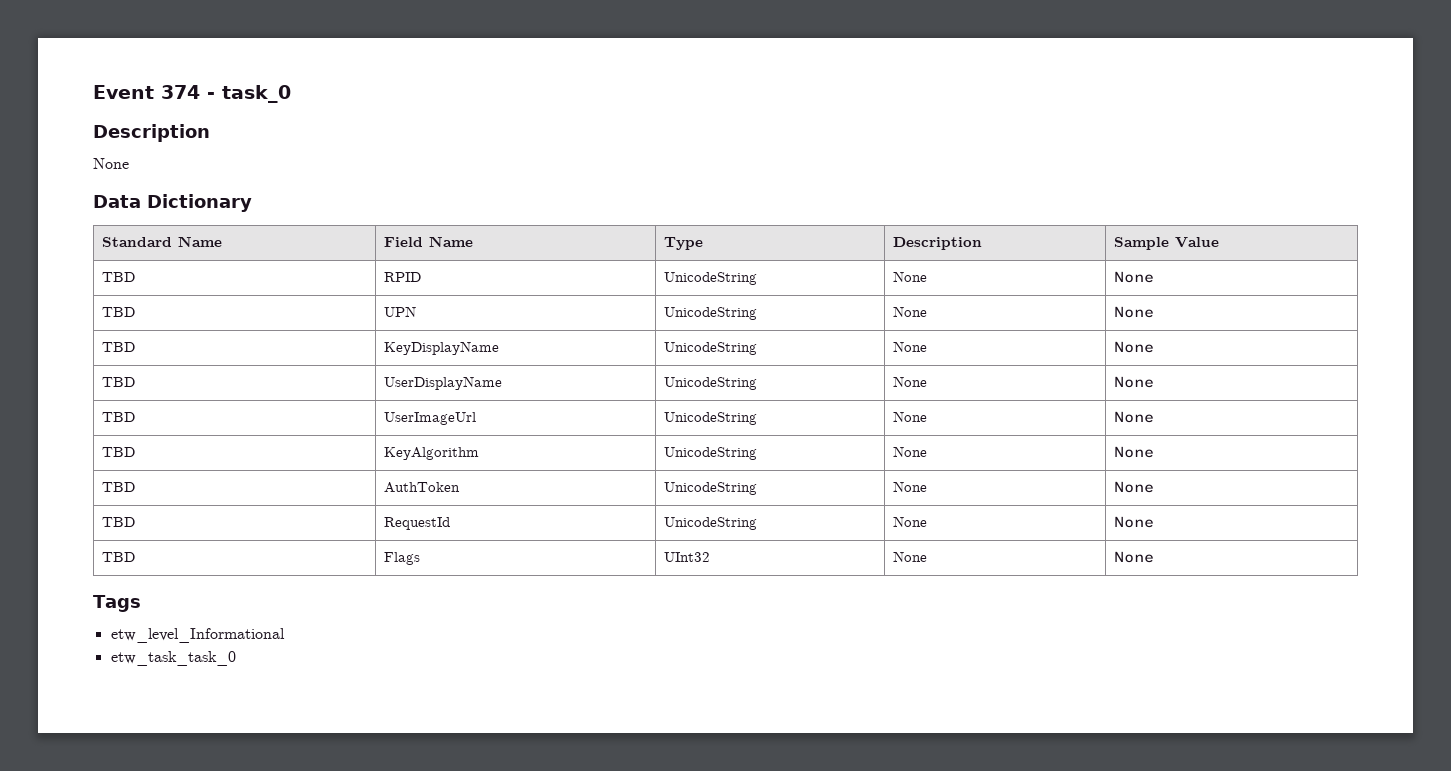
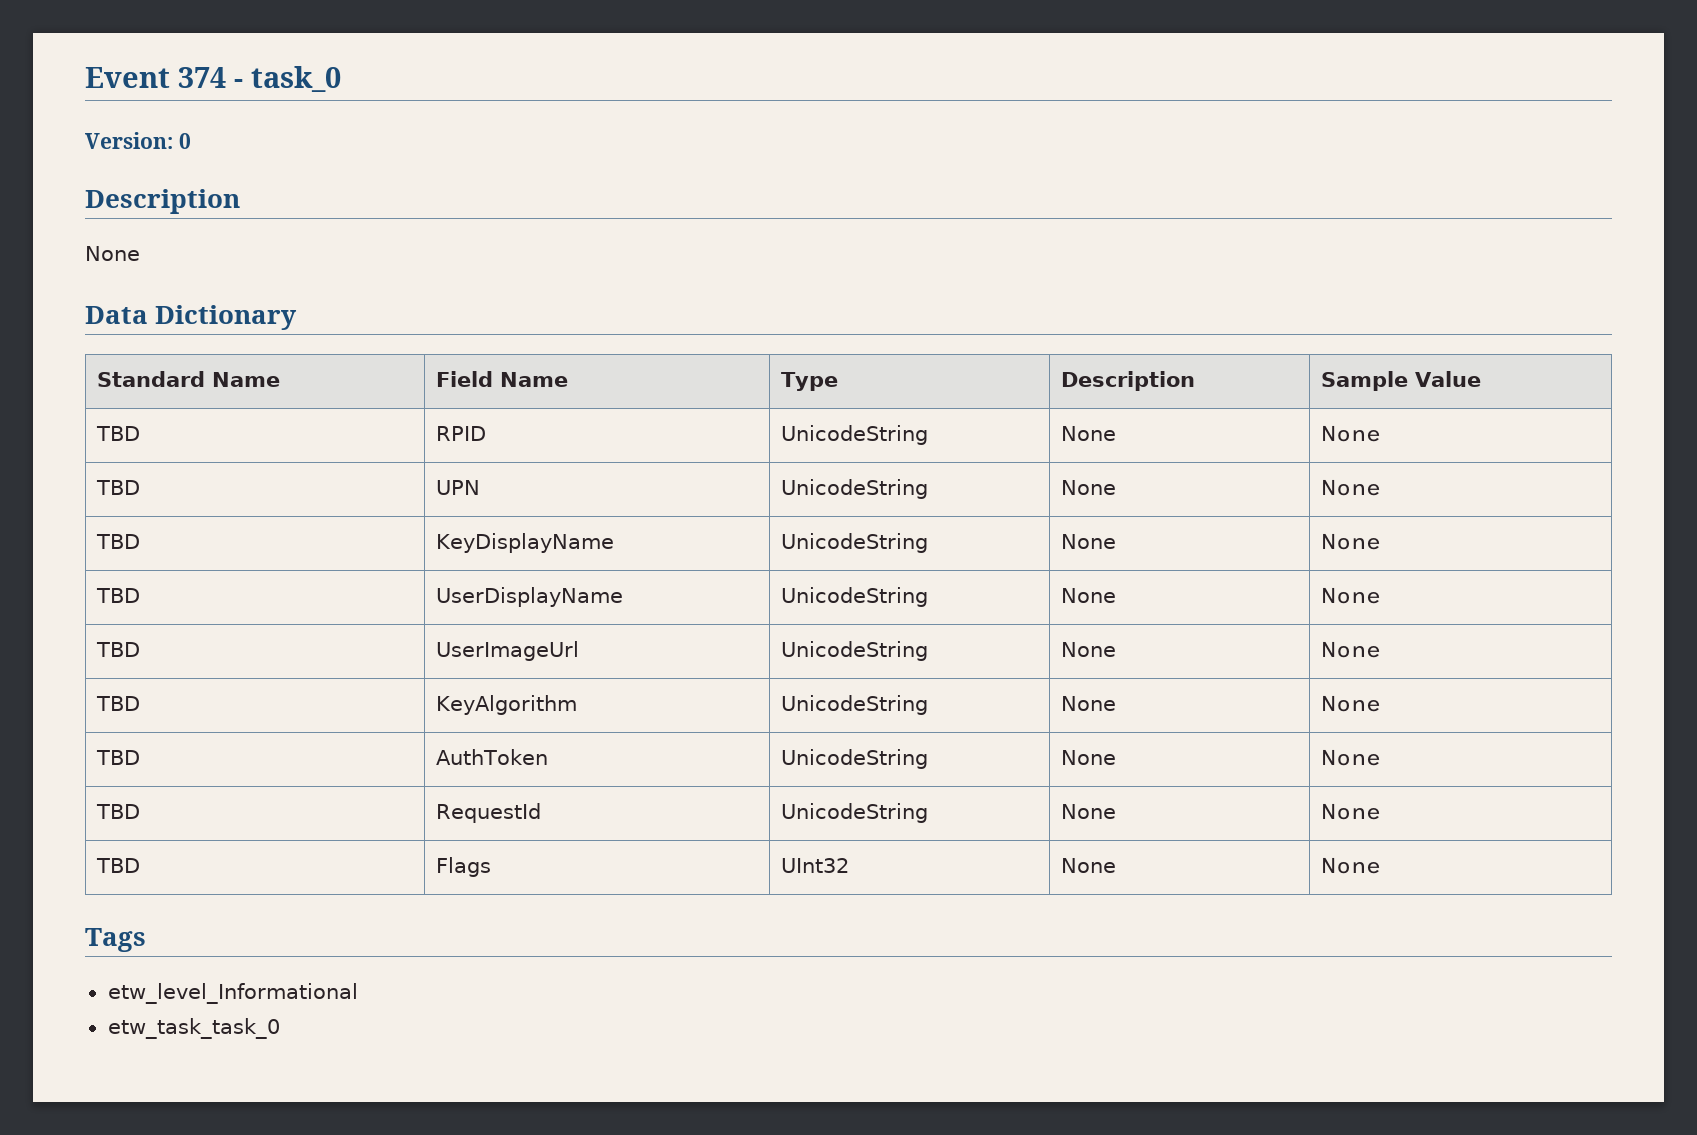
+ Version: 0

